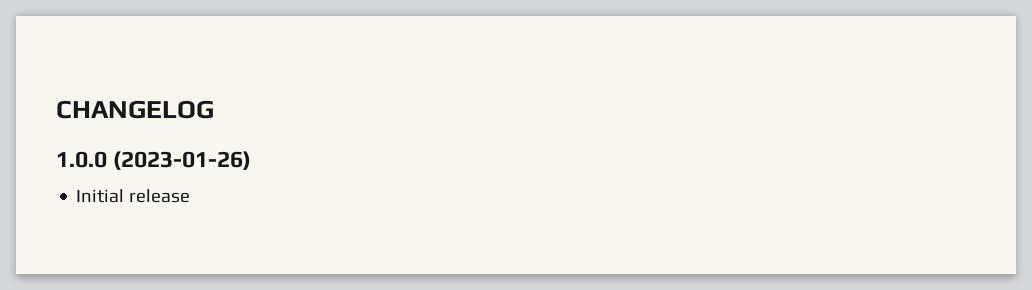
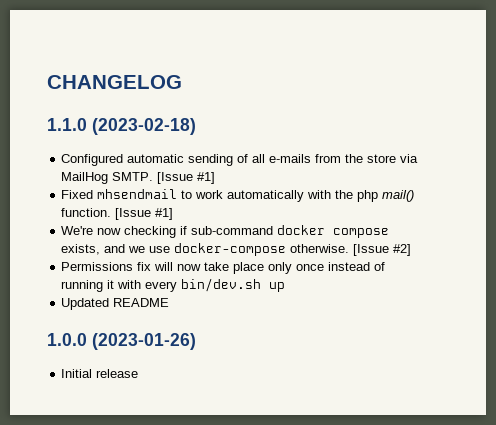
+ 1.1.0 (2023-02-18)
+ Configured automatic sending of all e-mails from the store via MailHog SMTP. [Issue #1]
+ Fixed mhsendmail to work automatically with the php mail() function. [Issue #1]
+ We're now checking if sub-command docker compose exists, and we use docker-compose otherwise. [Issue #2]
+ Permissions fix will now take place only once instead of running it with every bin/dev.sh up
+ Updated README

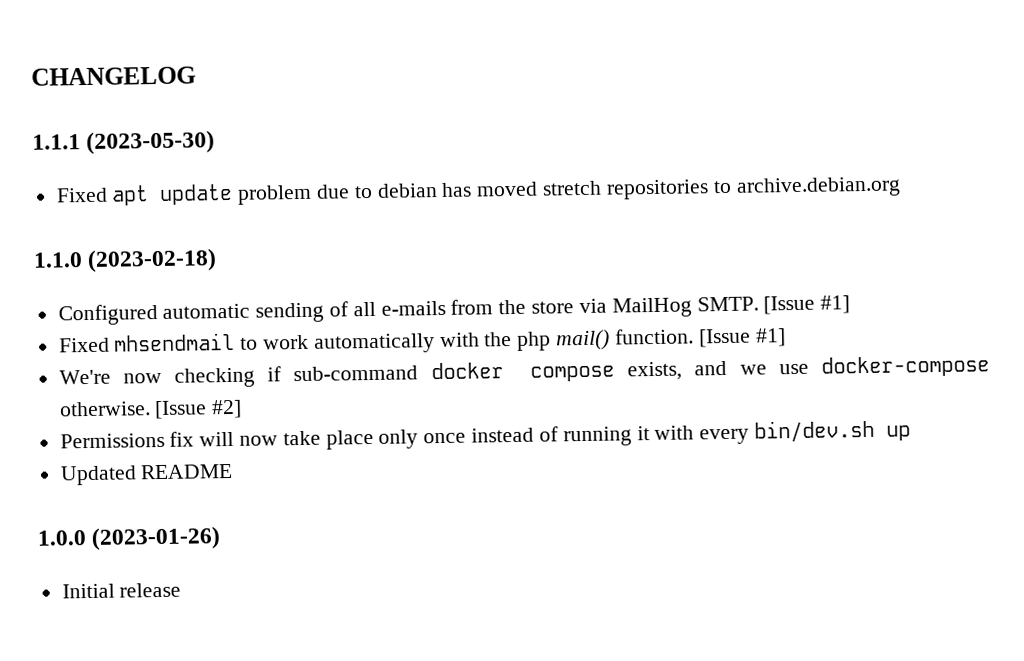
+ 1.1.1 (2023-05-30)
+ Fixed apt update problem due to debian has moved stretch repositories to archive.debian.org

